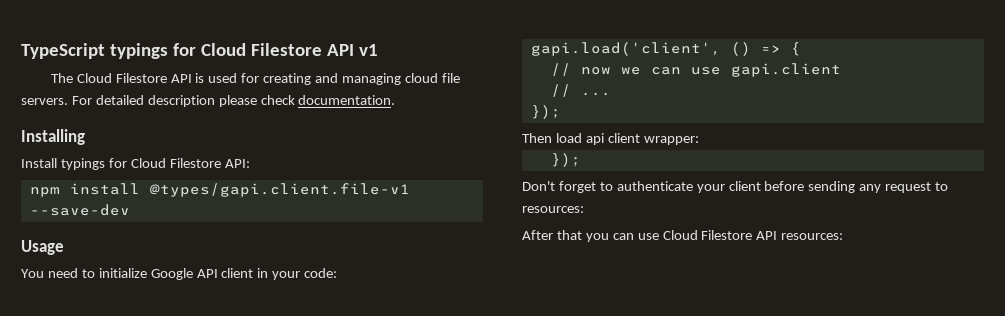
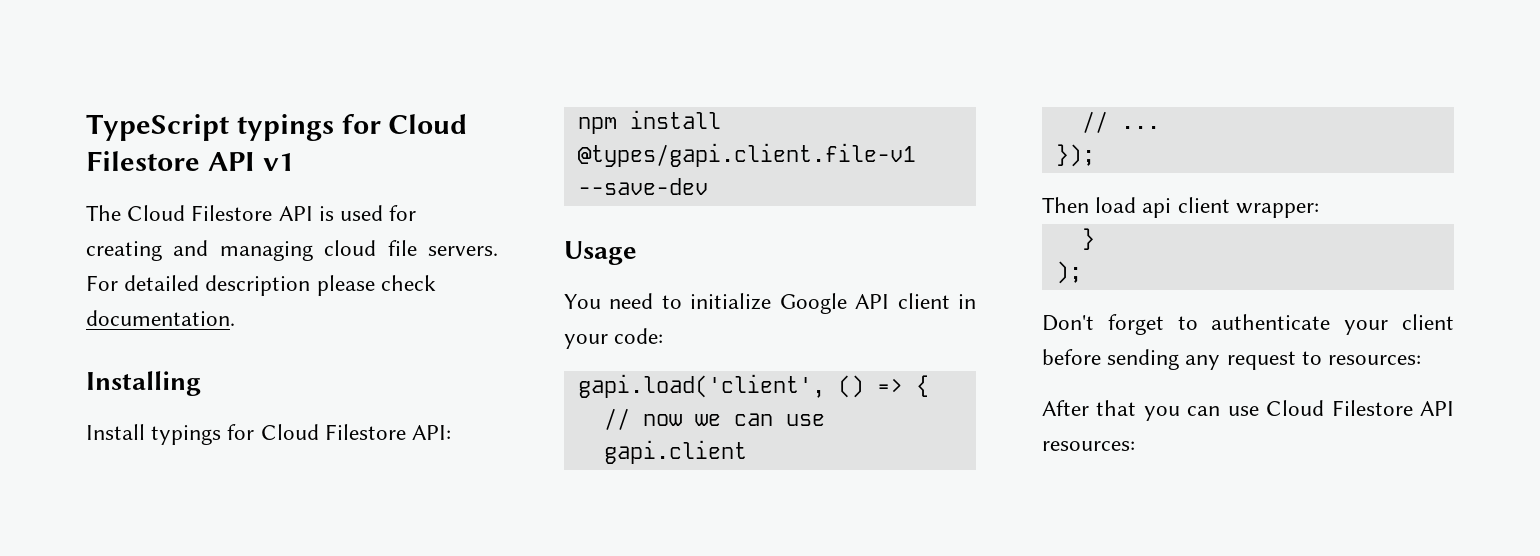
  Then load api client wrapper:
- });
+ }
+ );

